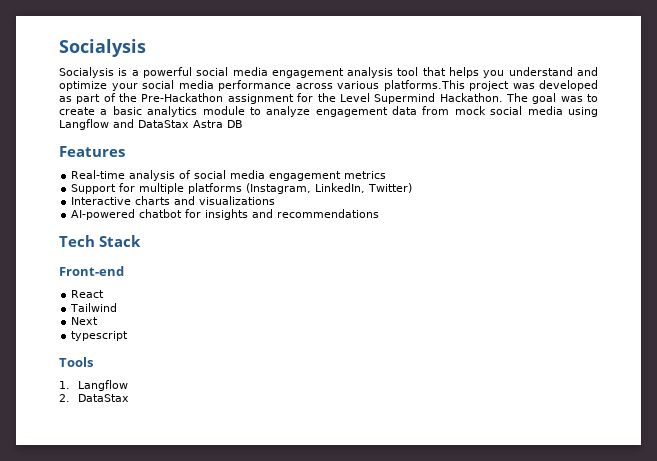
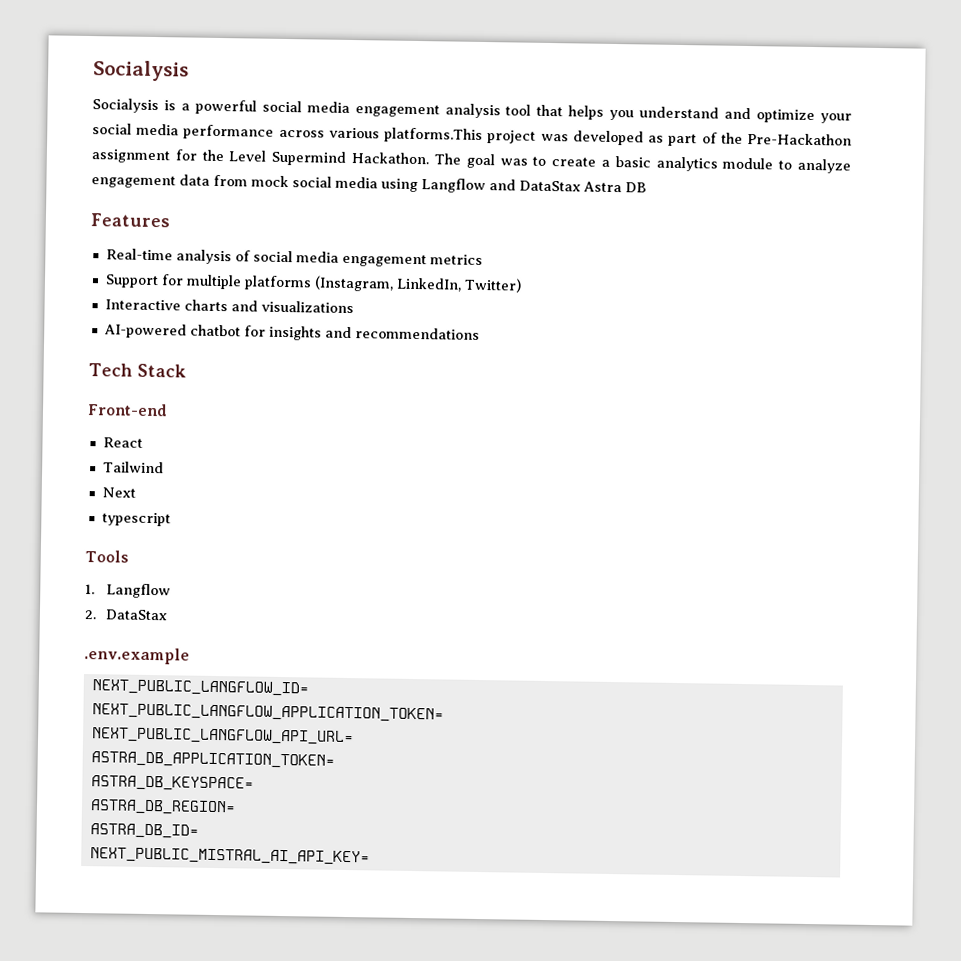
+ .env.example
+ NEXT_PUBLIC_LANGFLOW_ID=
+ NEXT_PUBLIC_LANGFLOW_APPLICATION_TOKEN=
+ NEXT_PUBLIC_LANGFLOW_API_URL=
+ ASTRA_DB_APPLICATION_TOKEN=
+ ASTRA_DB_KEYSPACE=
+ ASTRA_DB_REGION=
+ ASTRA_DB_ID=
+ NEXT_PUBLIC_MISTRAL_AI_API_KEY=

